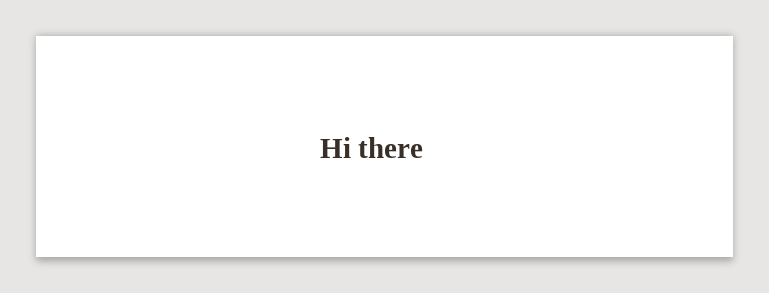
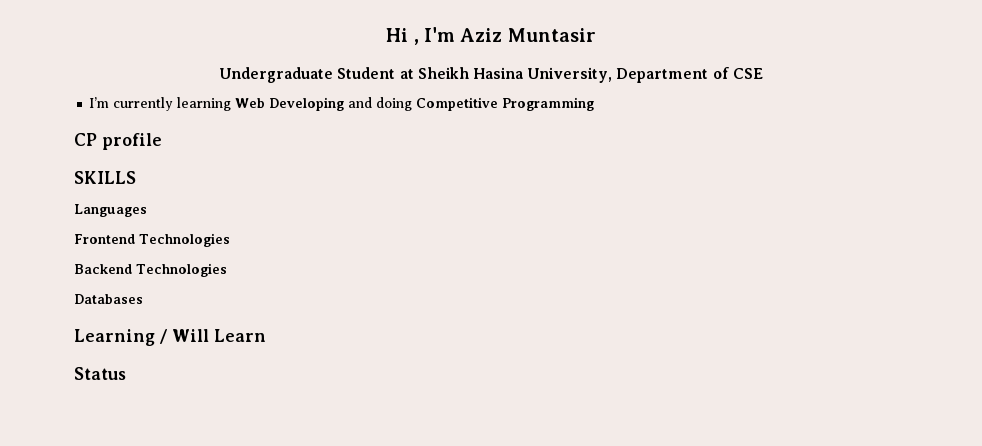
- Hi there
+ Hi , I'm Aziz Muntasir
+ Undergraduate Student at Sheikh Hasina University, Department of CSE
+ I’m currently learning Web Developing and doing Competitive Programming
+ CP profile
+ SKILLS
+ Languages
+ Frontend Technologies
+ Backend Technologies
+ Databases
+ Learning / Will Learn
+ Status

